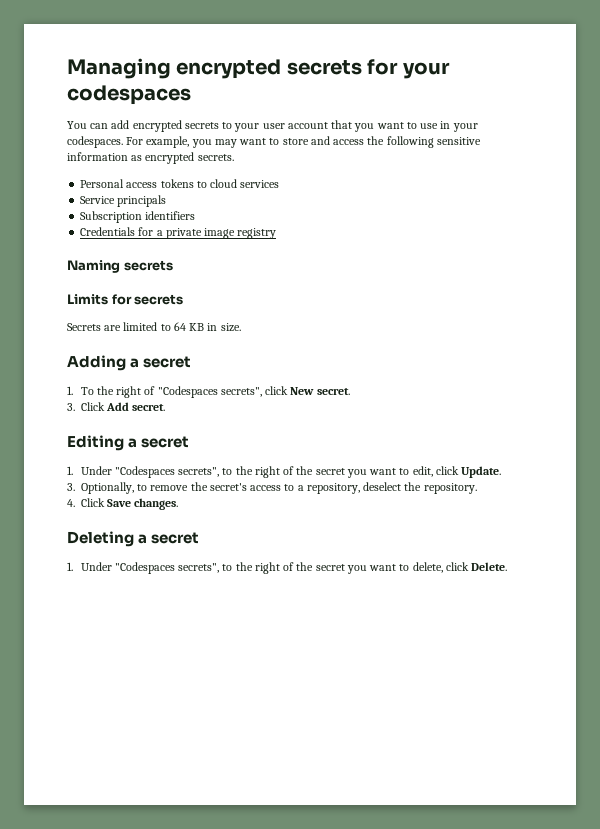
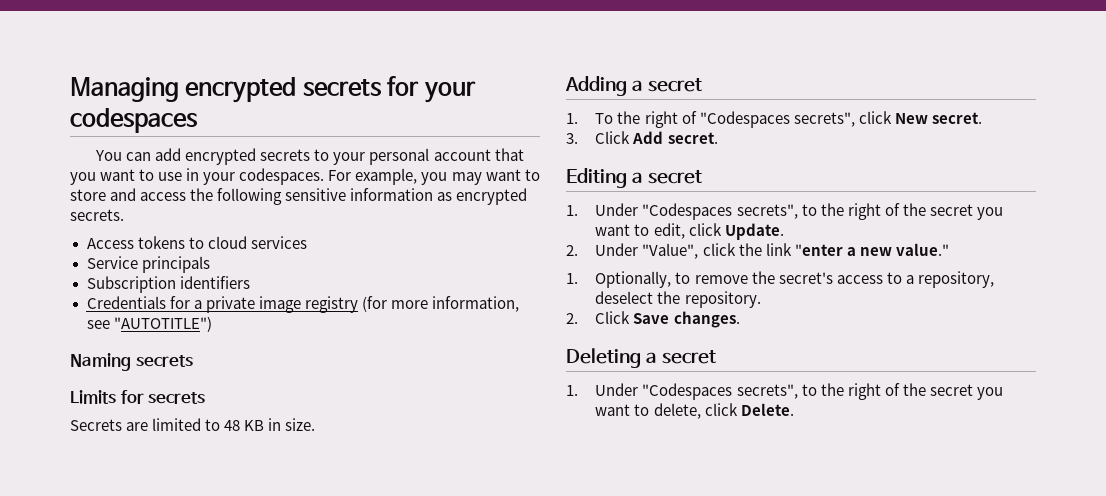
- You can add encrypted secrets to your user account that you want to use in your codespaces.
+ You can add encrypted secrets to your personal account that you want to use in your codespaces.
- Personal access tokens to cloud services
+ Access tokens to cloud services
- Credentials for a private image registry
+ Credentials for a private image registry (for more information, see "AUTOTITLE")
- Secrets are limited to 64 KB in size.
+ Secrets are limited to 48 KB in size.
- 3. Optionally, to remove the secret's access to a repository, deselect the repository.
+ 2. Under "Value", click the link "enter a new value."
+ 1. Optionally, to remove the secret's access to a repository, deselect the repository.
- 4. Click Save changes.
+ 2. Click Save changes.

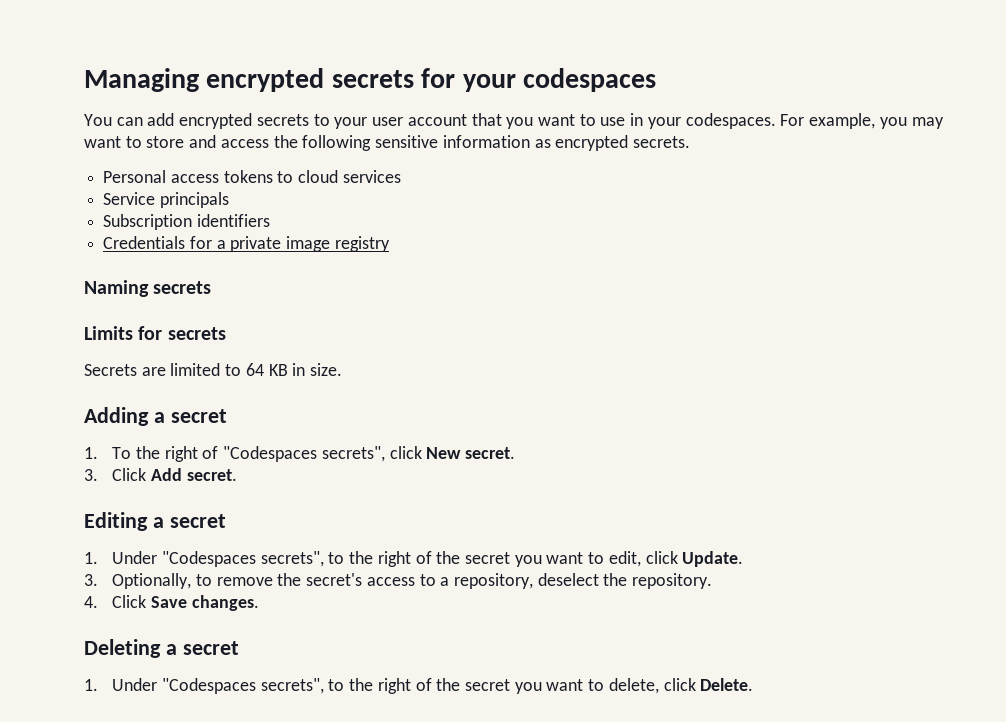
- You can add encrypted secrets to your personal account that you want to use in your codespaces.
+ You can add encrypted secrets to your user account that you want to use in your codespaces.
- Access tokens to cloud services
+ Personal access tokens to cloud services
- Credentials for a private image registry (for more information, see "AUTOTITLE")
+ Credentials for a private image registry
- Secrets are limited to 48 KB in size.
+ Secrets are limited to 64 KB in size.
- 2. Under "Value", click the link "enter a new value."
- 1. Optionally, to remove the secret's access to a repository, deselect the repository.
+ 3. Optionally, to remove the secret's access to a repository, deselect the repository.
- 2. Click Save changes.
+ 4. Click Save changes.

